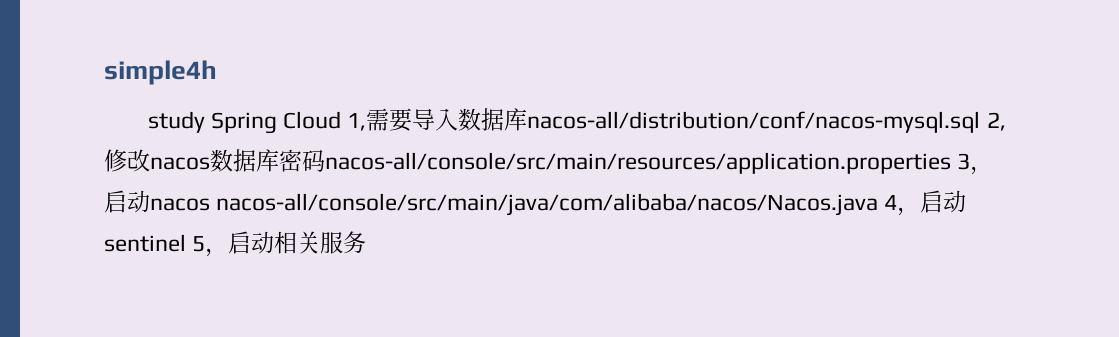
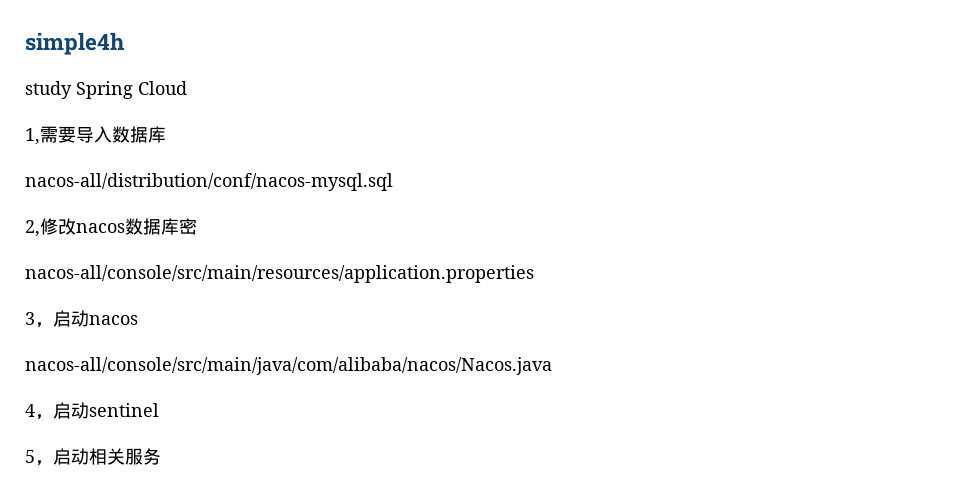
- study Spring Cloud 1,需要导入数据库nacos-all/distribution/conf/nacos-mysql.sql 2,修改nacos数据库密码nacos-all/console/src/main/resources/application.properties 3，启动nacos nacos-all/console/src/main/java/com/alibaba/nacos/Nacos.java 4，启动sentinel 5，启动相关服务
+ study Spring Cloud
+ 1,需要导入数据库
+ nacos-all/distribution/conf/nacos-mysql.sql
+ 2,修改nacos数据库密
+ nacos-all/console/src/main/resources/application.properties
+ 3，启动nacos
+ nacos-all/console/src/main/java/com/alibaba/nacos/Nacos.java
+ 4，启动sentinel
+ 5，启动相关服务

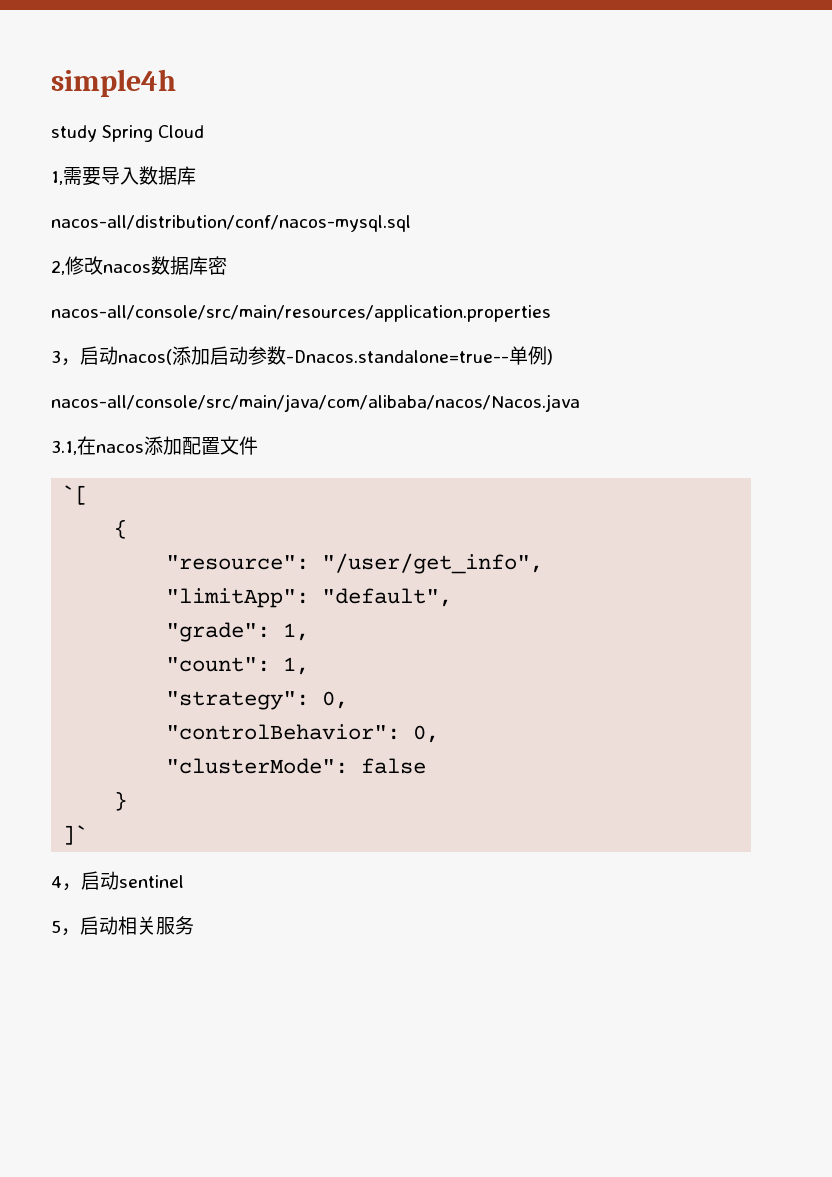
- 3，启动nacos
+ 3，启动nacos(添加启动参数-Dnacos.standalone=true--单例)
  nacos-all/console/src/main/java/com/alibaba/nacos/Nacos.java
+ 3.1,在nacos添加配置文件
+ `[
+ {
+ "resource": "/user/get_info",
+ "limitApp": "default",
+ "grade": 1,
+ "count": 1,
+ "strategy": 0,
+ "controlBehavior": 0,
+ "clusterMode": false
+ }
+ ]`

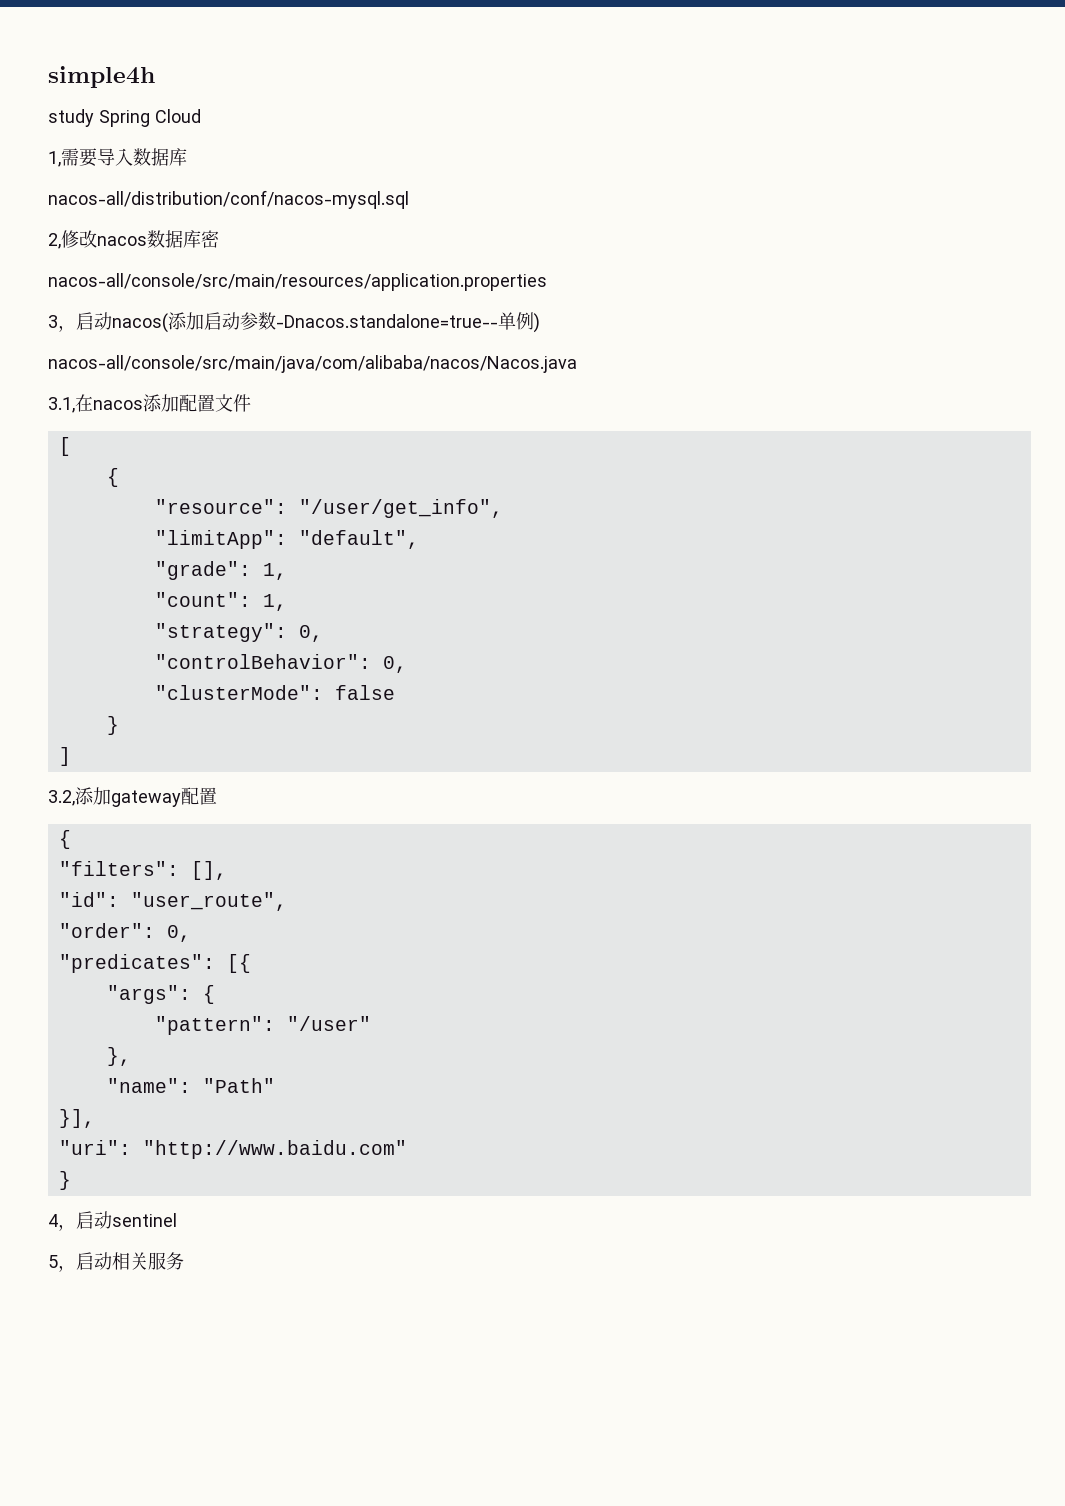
- `[
+ [
- ]`
+ ]
+ 3.2,添加gateway配置
+ {
+ "filters": [],
+ "id": "user_route",
+ "order": 0,
+ "predicates": [{
+ "args": {
+ "pattern": "/user"
+ },
+ "name": "Path"
+ }],
+ "uri": "http://www.baidu.com"
+ }

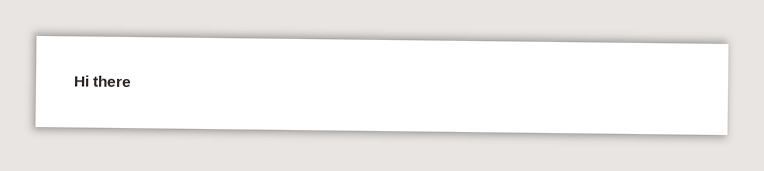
- simple4h
- study Spring Cloud
- 1,需要导入数据库
- nacos-all/distribution/conf/nacos-mysql.sql
- 2,修改nacos数据库密
- nacos-all/console/src/main/resources/application.properties
- 3，启动nacos(添加启动参数-Dnacos.standalone=true--单例)
- nacos-all/console/src/main/java/com/alibaba/nacos/Nacos.java
- 3.1,在nacos添加配置文件
- [
- {
- "resource": "/user/get_info",
- "limitApp": "default",
- "grade": 1,
- "count": 1,
- "strategy": 0,
- "controlBehavior": 0,
- "clusterMode": false
- }
- ]
- 3.2,添加gateway配置
- {
- "filters": [],
- "id": "user_route",
- "order": 0,
- "predicates": [{
- "args": {
- "pattern": "/user"
- },
- "name": "Path"
- }],
- "uri": "http://www.baidu.com"
- }
- 4，启动sentinel
- 5，启动相关服务
+ Hi there

